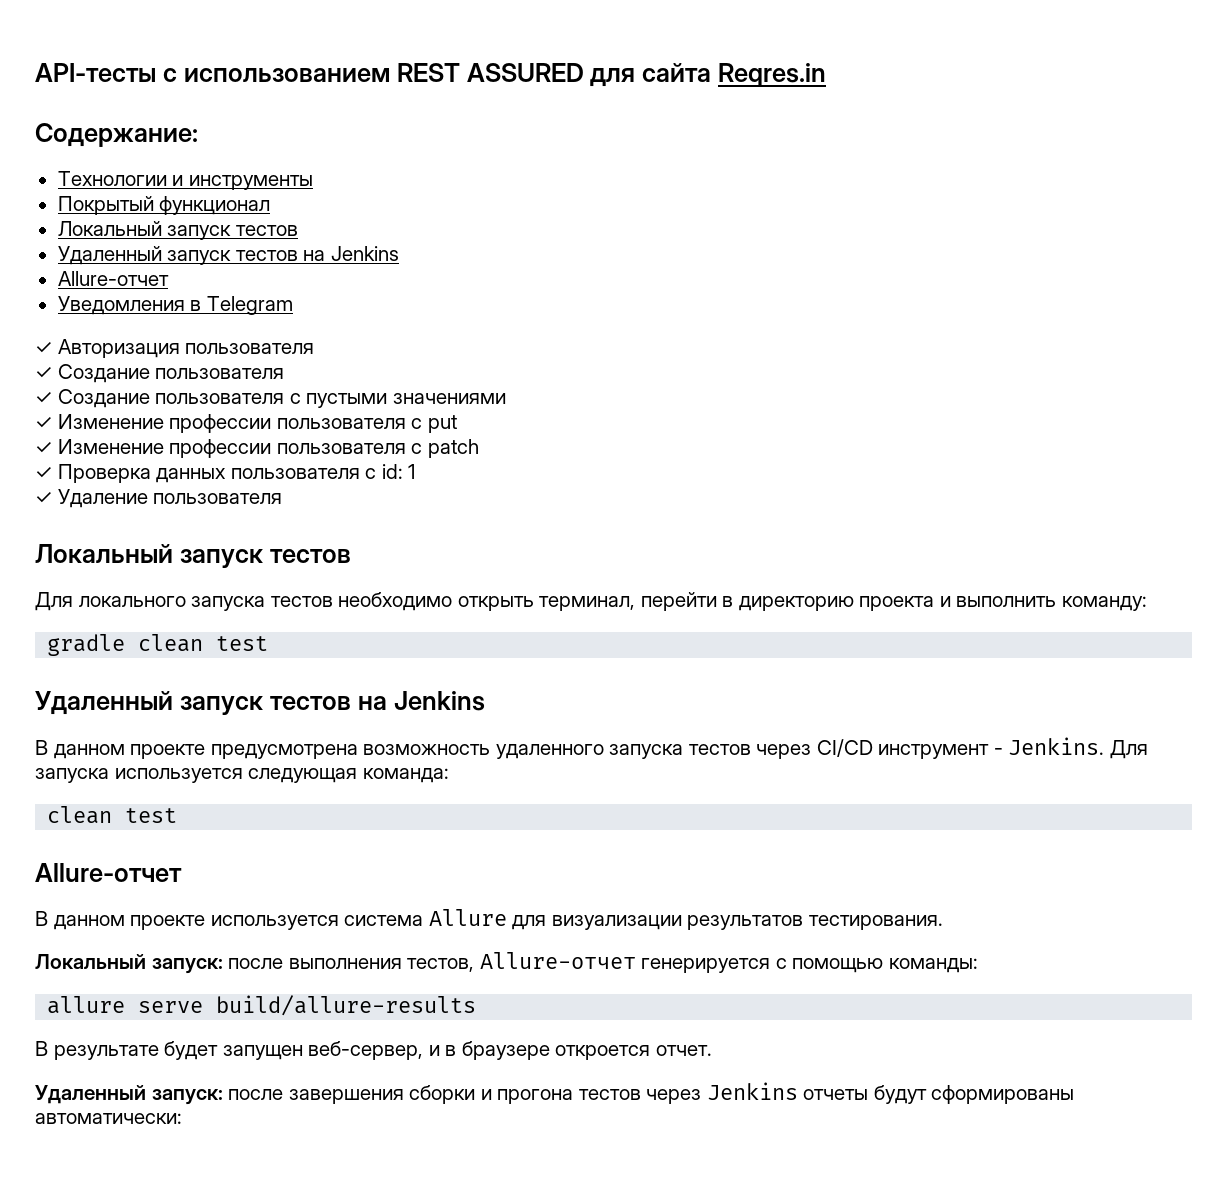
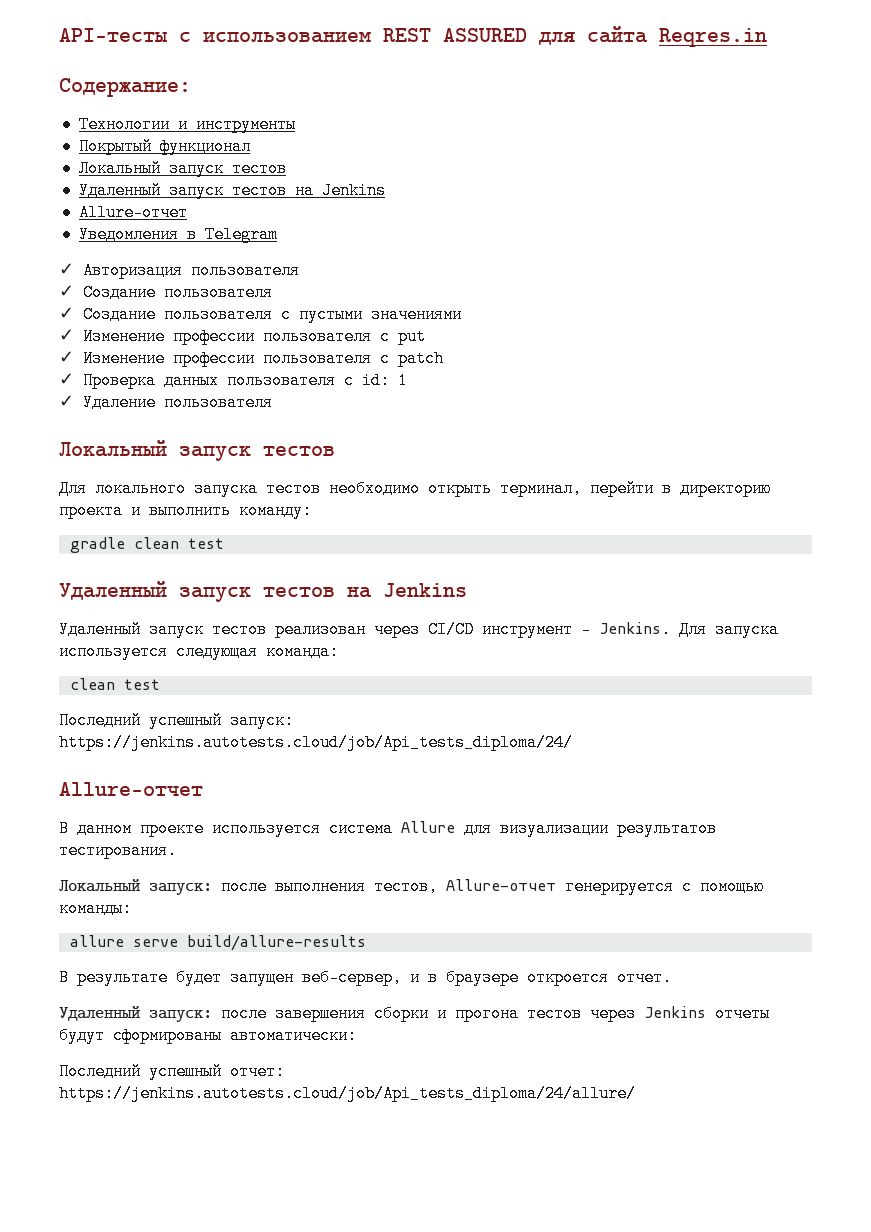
- В данном проекте предусмотрена возможность удаленного запуска тестов через CI/CD инструмент - Jenkins.
+ Удаленный запуск тестов реализован через CI/CD инструмент - Jenkins.
+ Последний успешный запуск: https://jenkins.autotests.cloud/job/Api_tests_diploma/24/
+ Последний успешный отчет: https://jenkins.autotests.cloud/job/Api_tests_diploma/24/allure/

